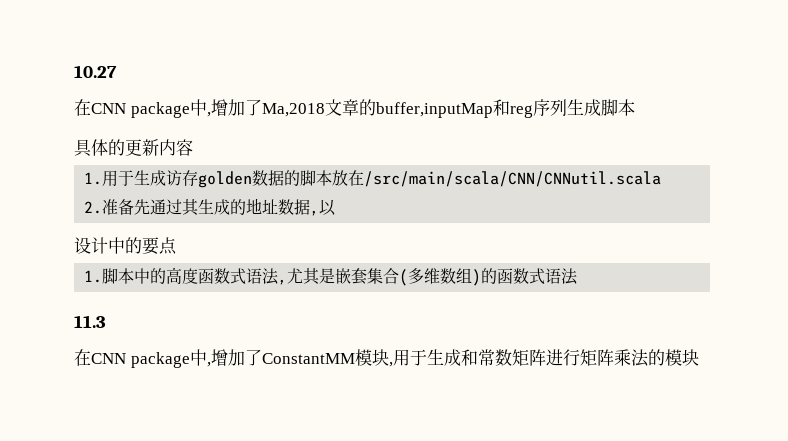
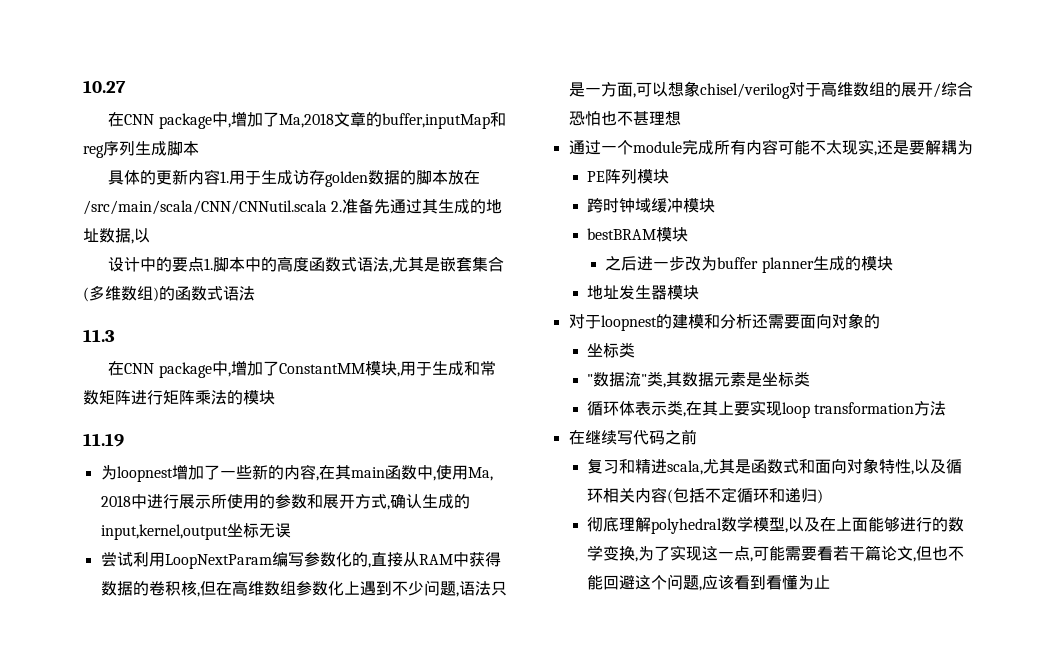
- 具体的更新内容
- 1.用于生成访存golden数据的脚本放在/src/main/scala/CNN/CNNutil.scala
- 2.准备先通过其生成的地址数据,以
+ 具体的更新内容1.用于生成访存golden数据的脚本放在/src/main/scala/CNN/CNNutil.scala 2.准备先通过其生成的地址数据,以
- 设计中的要点
- 1.脚本中的高度函数式语法,尤其是嵌套集合(多维数组)的函数式语法
+ 设计中的要点1.脚本中的高度函数式语法,尤其是嵌套集合(多维数组)的函数式语法
+ 11.19
+ 为loopnest增加了一些新的内容,在其main函数中,使用Ma, 2018中进行展示所使用的参数和展开方式,确认生成的input,kernel,output坐标无误
+ 尝试利用LoopNextParam编写参数化的,直接从RAM中获得数据的卷积核,但在高维数组参数化上遇到不少问题,语法只是一方面,可以想象chisel/verilog对于高维数组的展开/综合恐怕也不甚理想
+ 通过一个module完成所有内容可能不太现实,还是要解耦为
+ PE阵列模块
+ 跨时钟域缓冲模块
+ bestBRAM模块
+ 之后进一步改为buffer planner生成的模块
+ 地址发生器模块
+ 对于loopnest的建模和分析还需要面向对象的
+ 坐标类
+ "数据流"类,其数据元素是坐标类
+ 循环体表示类,在其上要实现loop transformation方法
+ 在继续写代码之前
+ 复习和精进scala,尤其是函数式和面向对象特性,以及循环相关内容(包括不定循环和递归)
+ 彻底理解polyhedral数学模型,以及在上面能够进行的数学变换,为了实现这一点,可能需要看若干篇论文,但也不能回避这个问题,应该看到看懂为止

